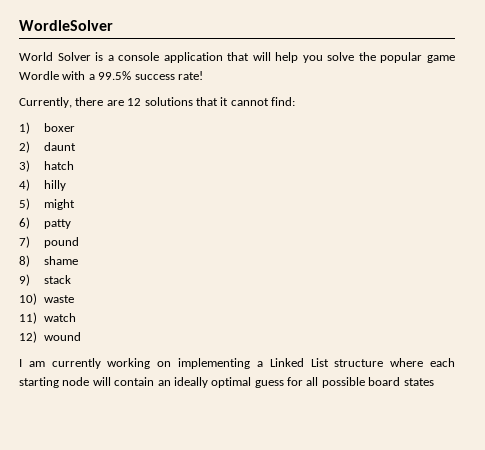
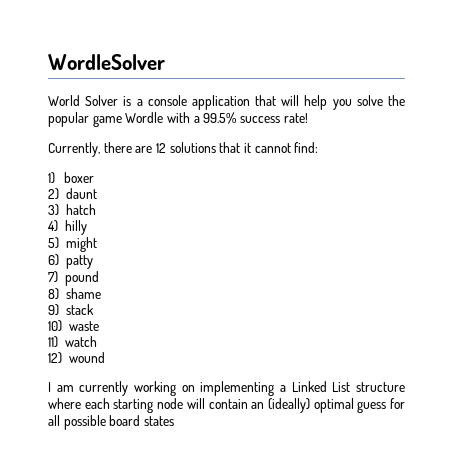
- I am currently working on implementing a Linked List structure where each starting node will contain an ideally optimal guess for all possible board states
+ I am currently working on implementing a Linked List structure where each starting node will contain an (ideally) optimal guess for all possible board states

